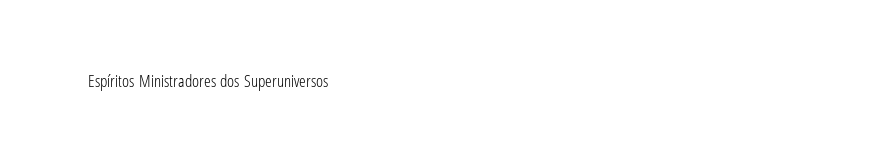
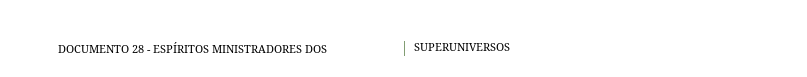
- Espíritos Ministradores dos Superuniversos
+ DOCUMENTO 28 - ESPÍRITOS MINISTRADORES DOS SUPERUNIVERSOS

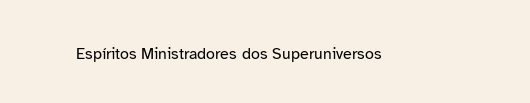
- DOCUMENTO 28 - ESPÍRITOS MINISTRADORES DOS SUPERUNIVERSOS
+ Espíritos Ministradores dos Superuniversos

